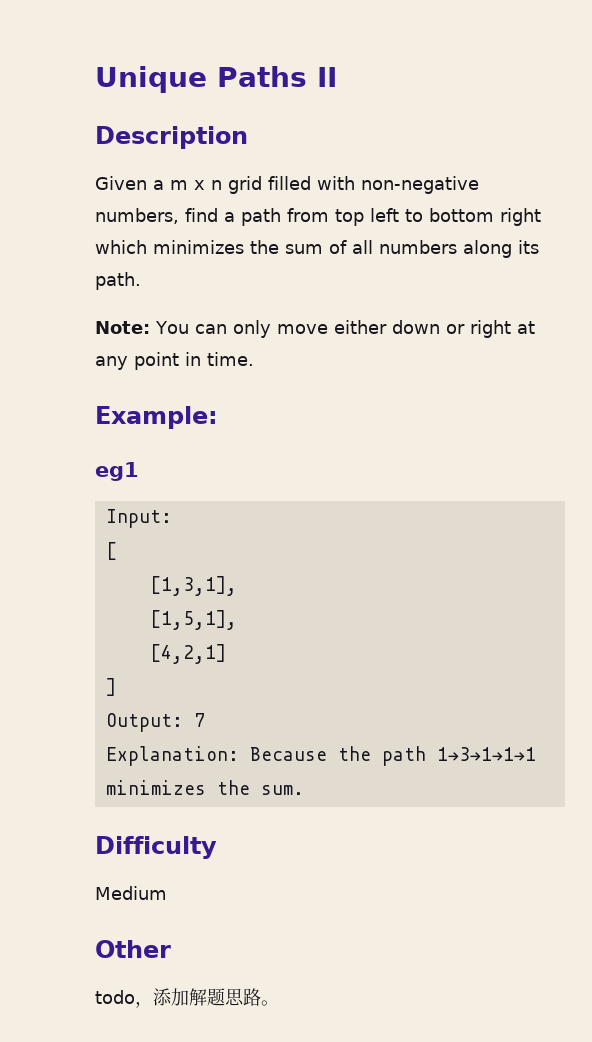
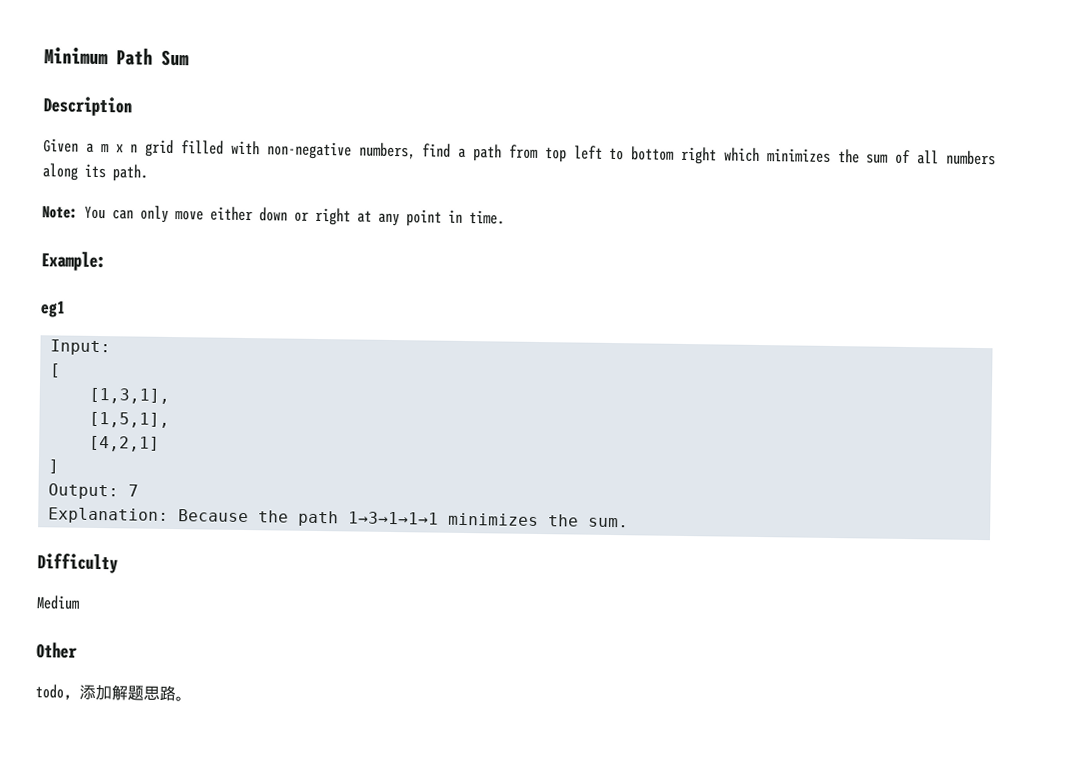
- Unique Paths II
+ Minimum Path Sum

